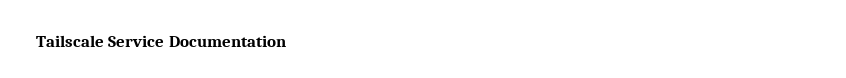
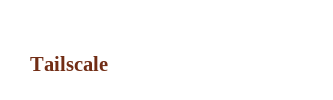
- Tailscale Service Documentation
+ Tailscale

